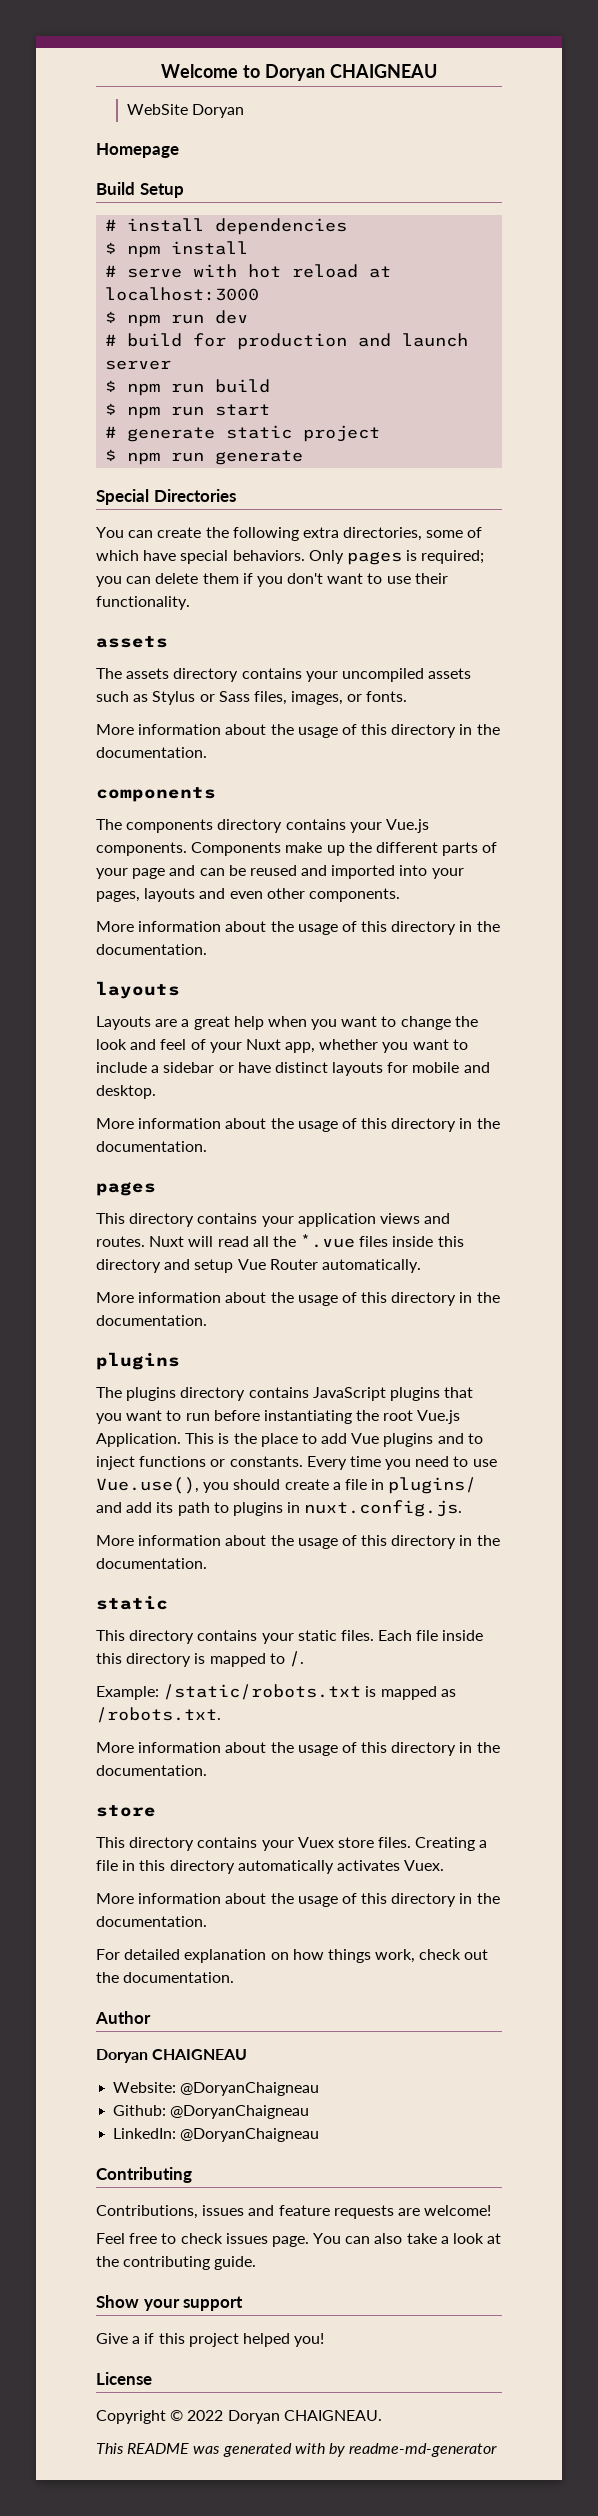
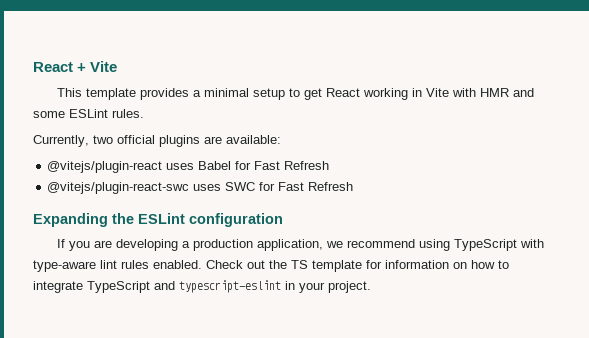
- Welcome to Doryan CHAIGNEAU
- WebSite Doryan
- Homepage
- Build Setup
- # install dependencies
- $ npm install
- # serve with hot reload at localhost:3000
- $ npm run dev
- # build for production and launch server
- $ npm run build
- $ npm run start
- # generate static project
- $ npm run generate
- Special Directories
- You can create the following extra directories, some of which have special behaviors. Only pages is required; you can delete them if you don't want to use their functionality.
- assets
- The assets directory contains your uncompiled assets such as Stylus or Sass files, images, or fonts.
- More information about the usage of this directory in the documentation.
- components
- The components directory contains your Vue.js components. Components make up the different parts of your page and can be reused and imported into your pages, layouts and even other components.
- More information about the usage of this directory in the documentation.
- layouts
- Layouts are a great help when you want to change the look and feel of your Nuxt app, whether you want to include a sidebar or have distinct layouts for mobile and desktop.
- More information about the usage of this directory in the documentation.
- pages
- This directory contains your application views and routes. Nuxt will read all the *.vue files inside this directory and setup Vue Router automatically.
- More information about the usage of this directory in the documentation.
- plugins
- The plugins directory contains JavaScript plugins that you want to run before instantiating the root Vue.js Application. This is the place to add Vue plugins and to inject functions or constants. Every time you need to use Vue.use(), you should create a file in plugins/ and add its path to plugins in nuxt.config.js.
- More information about the usage of this directory in the documentation.
- static
- This directory contains your static files. Each file inside this directory is mapped to /.
- Example: /static/robots.txt is mapped as /robots.txt.
- More information about the usage of this directory in the documentation.
- store
- This directory contains your Vuex store files. Creating a file in this directory automatically activates Vuex.
- More information about the usage of this directory in the documentation.
- For detailed explanation on how things work, check out the documentation.
- Author
- Doryan CHAIGNEAU
- Website: @DoryanChaigneau
- Github: @DoryanChaigneau
- LinkedIn: @DoryanChaigneau
- Contributing
- Contributions, issues and feature requests are welcome!
- Feel free to check issues page. You can also take a look at the contributing guide.
- Show your support
- Give a if this project helped you!
- License
- Copyright © 2022 Doryan CHAIGNEAU.
- This README was generated with by readme-md-generator
+ React + Vite
+ This template provides a minimal setup to get React working in Vite with HMR and some ESLint rules.
+ Currently, two official plugins are available:
+ @vitejs/plugin-react uses Babel for Fast Refresh
+ @vitejs/plugin-react-swc uses SWC for Fast Refresh
+ Expanding the ESLint configuration
+ If you are developing a production application, we recommend using TypeScript with type-aware lint rules enabled. Check out the TS template for information on how to integrate TypeScript and typescript-eslint in your project.

